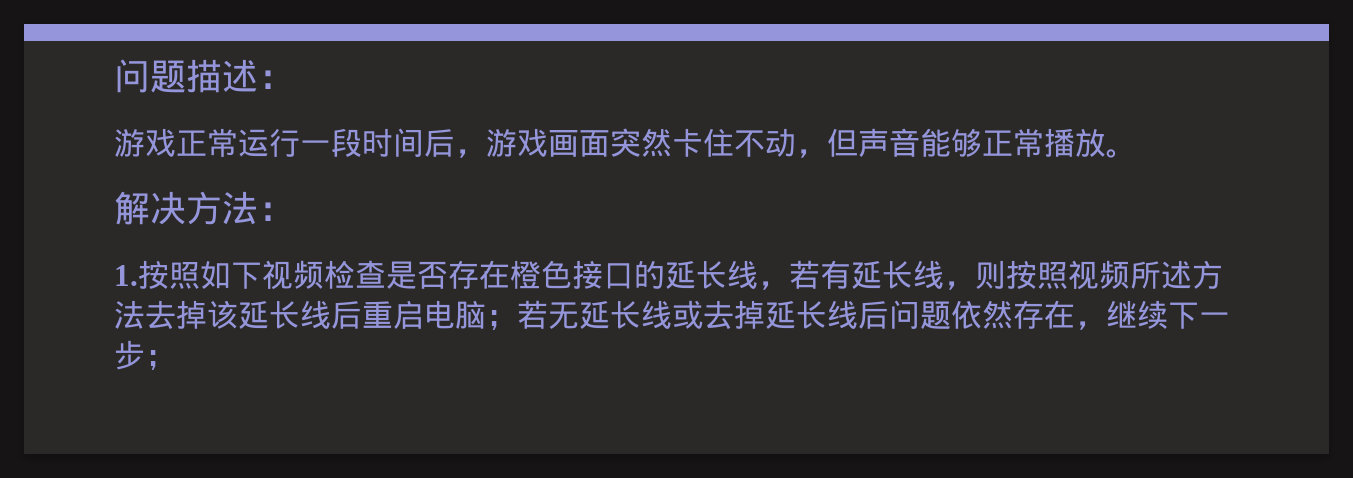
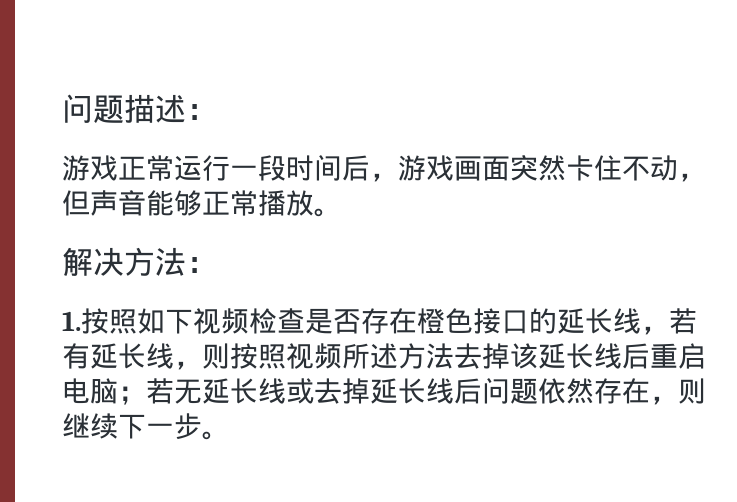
- 1.按照如下视频检查是否存在橙色接口的延长线，若有延长线，则按照视频所述方法去掉该延长线后重启电脑；若无延长线或去掉延长线后问题依然存在，继续下一步；
+ 1.按照如下视频检查是否存在橙色接口的延长线，若有延长线，则按照视频所述方法去掉该延长线后重启电脑；若无延长线或去掉延长线后问题依然存在，则继续下一步。

